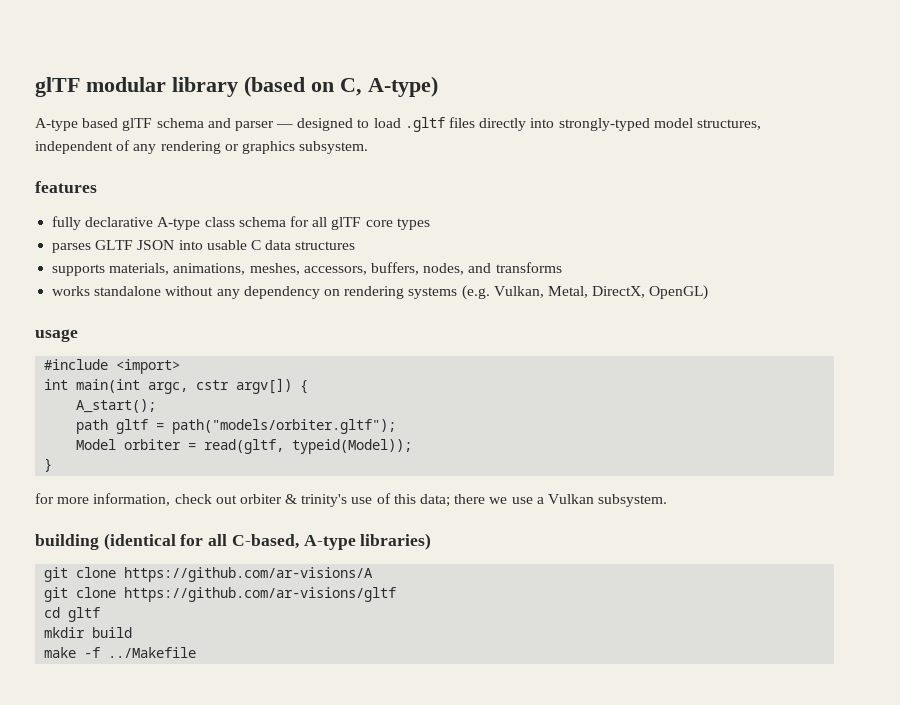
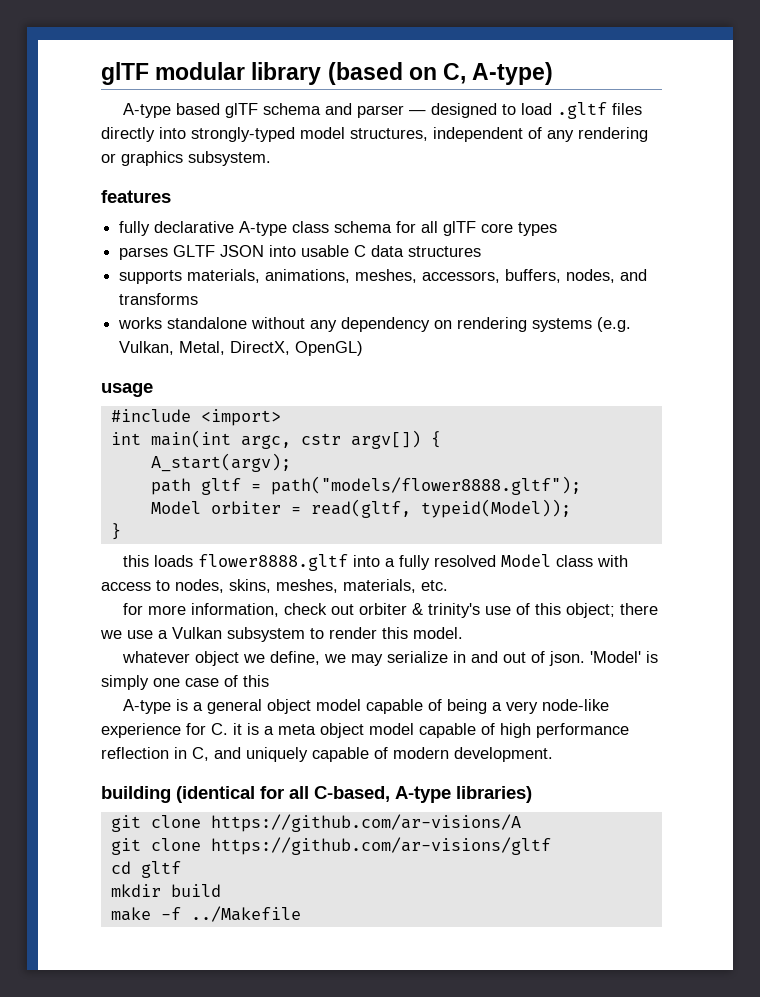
- A_start();
+ A_start(argv);
- path gltf = path("models/orbiter.gltf");
+ path gltf = path("models/flower8888.gltf");
+ this loads flower8888.gltf into a fully resolved Model class with access to nodes, skins, meshes, materials, etc.
- for more information, check out orbiter & trinity's use of this data; there we use a Vulkan subsystem.
+ for more information, check out orbiter & trinity's use of this object; there we use a Vulkan subsystem to render this model.
+ whatever object we define, we may serialize in and out of json. 'Model' is simply one case of this
+ A-type is a general object model capable of being a very node-like experience for C. it is a meta object model capable of high performance reflection in C, and uniquely capable of modern development.

